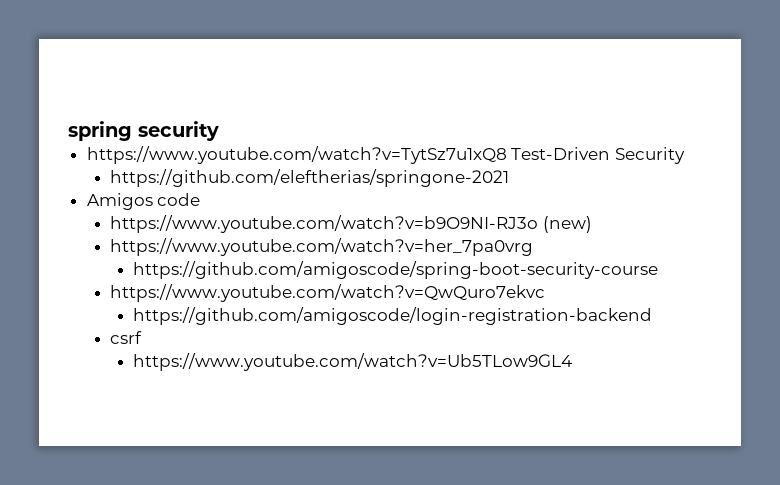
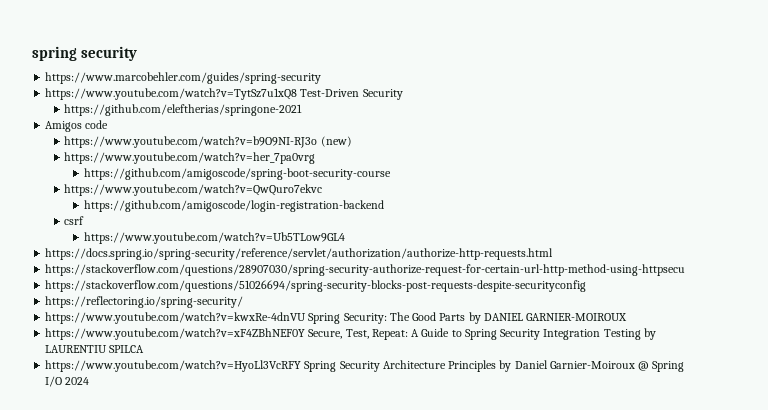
+ https://www.marcobehler.com/guides/spring-security
+ https://docs.spring.io/spring-security/reference/servlet/authorization/authorize-http-requests.html
+ https://stackoverflow.com/questions/28907030/spring-security-authorize-request-for-certain-url-http-method-using-httpsecu
+ https://stackoverflow.com/questions/51026694/spring-security-blocks-post-requests-despite-securityconfig
+ https://reflectoring.io/spring-security/
+ https://www.youtube.com/watch?v=kwxRe-4dnVU Spring Security: The Good Parts by DANIEL GARNIER-MOIROUX
+ https://www.youtube.com/watch?v=xF4ZBhNEF0Y Secure, Test, Repeat: A Guide to Spring Security Integration Testing by LAURENTIU SPILCA
+ https://www.youtube.com/watch?v=HyoLl3VcRFY Spring Security Architecture Principles by Daniel Garnier-Moiroux @ Spring I/O 2024

